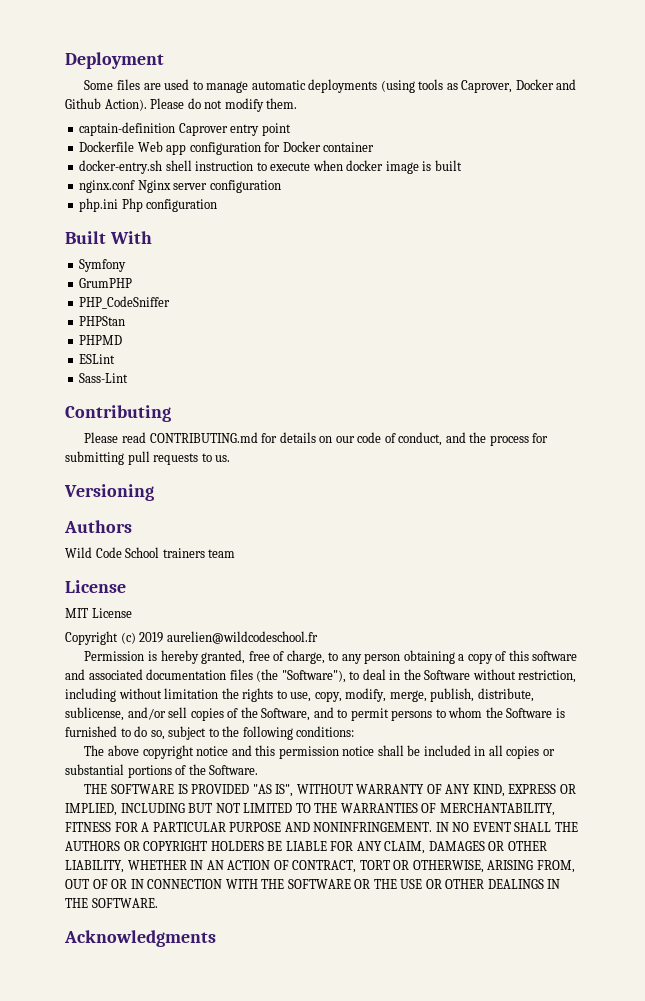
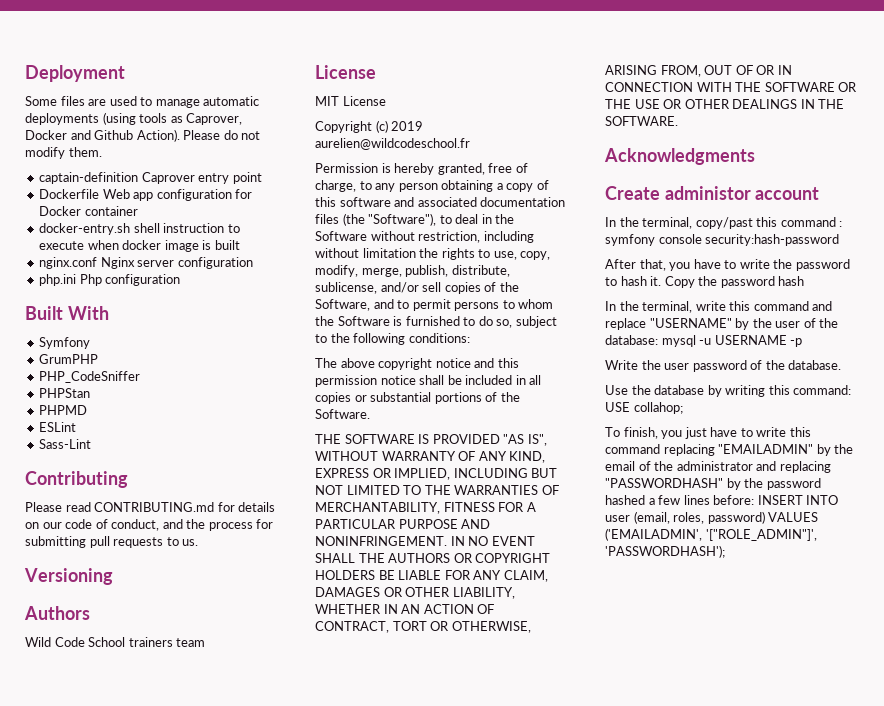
+ Create administor account
+ In the terminal, copy/past this command : symfony console security:hash-password
+ After that, you have to write the password to hash it. Copy the password hash
+ In the terminal, write this command and replace "USERNAME" by the user of the database: mysql -u USERNAME -p
+ Write the user password of the database.
+ Use the database by writing this command: USE collahop;
+ To finish, you just have to write this command replacing "EMAILADMIN" by the email of the administrator and replacing "PASSWORDHASH" by the password hashed a few lines before: INSERT INTO user (email, roles, password) VALUES ('EMAILADMIN', '["ROLE_ADMIN"]', 'PASSWORDHASH');

